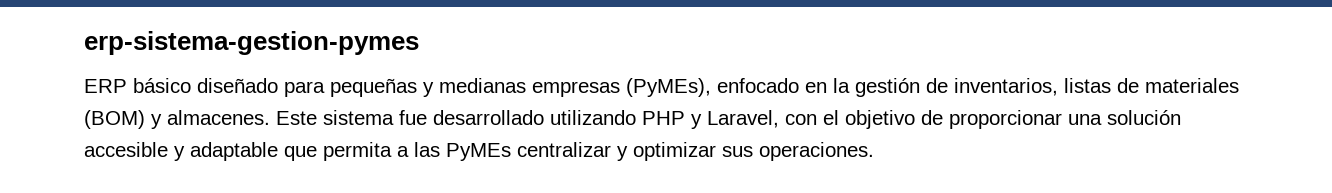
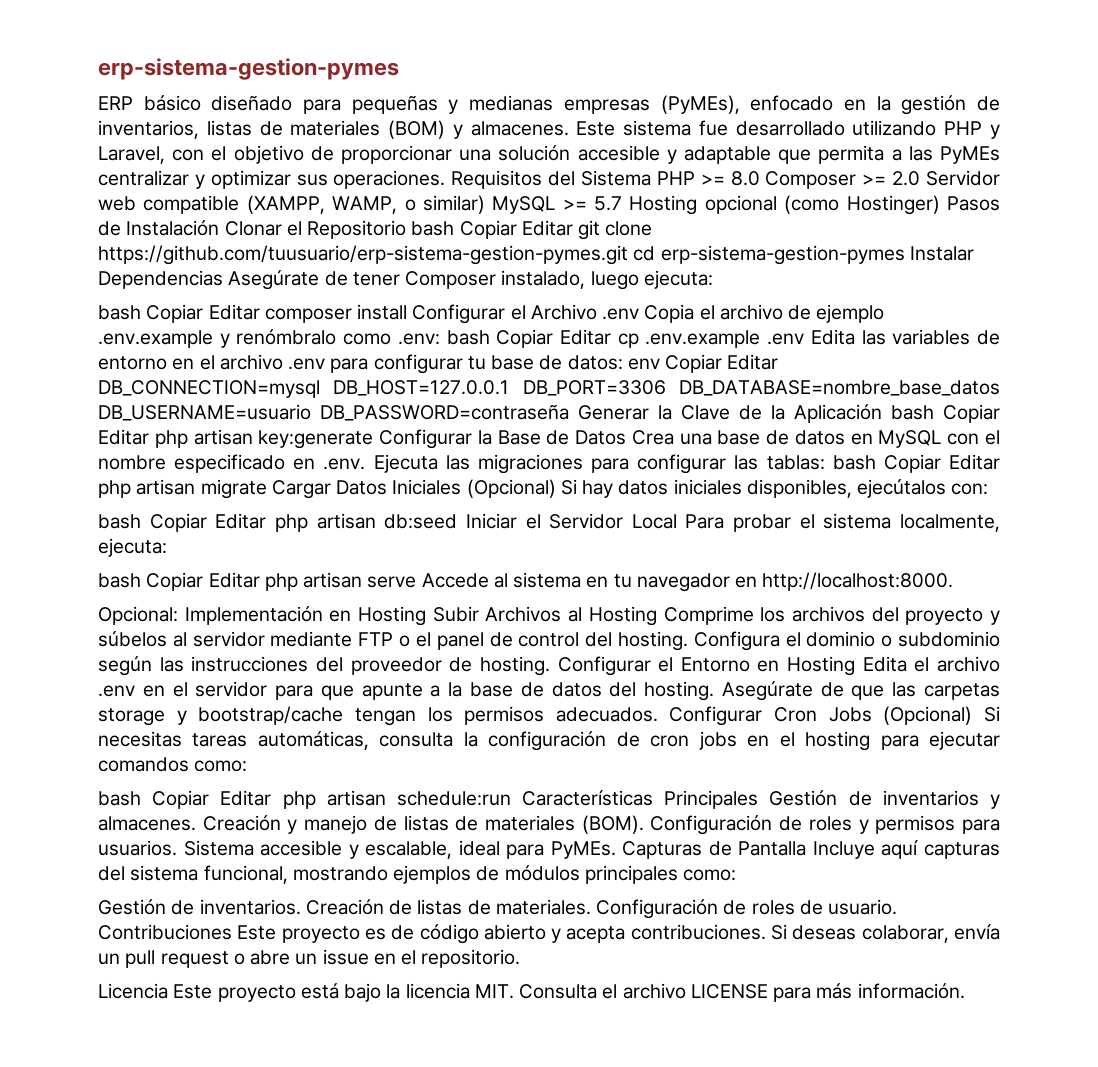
+ Requisitos del Sistema PHP >= 8.0 Composer >= 2.0 Servidor web compatible (XAMPP, WAMP, o similar) MySQL >= 5.7 Hosting opcional (como Hostinger) Pasos de Instalación Clonar el Repositorio bash Copiar Editar git clone https://github.com/tuusuario/erp-sistema-gestion-pymes.git cd erp-sistema-gestion-pymes Instalar Dependencias Asegúrate de tener Composer instalado, luego ejecuta:
+ bash Copiar Editar composer install Configurar el Archivo .env Copia el archivo de ejemplo .env.example y renómbralo como .env: bash Copiar Editar cp .env.example .env Edita las variables de entorno en el archivo .env para configurar tu base de datos: env Copiar Editar DB_CONNECTION=mysql DB_HOST=127.0.0.1 DB_PORT=3306 DB_DATABASE=nombre_base_datos DB_USERNAME=usuario DB_PASSWORD=contraseña Generar la Clave de la Aplicación bash Copiar Editar php artisan key:generate Configurar la Base de Datos Crea una base de datos en MySQL con el nombre especificado en .env. Ejecuta las migraciones para configurar las tablas: bash Copiar Editar php artisan migrate Cargar Datos Iniciales (Opcional) Si hay datos iniciales disponibles, ejecútalos con:
+ bash Copiar Editar php artisan db:seed Iniciar el Servidor Local Para probar el sistema localmente, ejecuta:
+ bash Copiar Editar php artisan serve Accede al sistema en tu navegador en http://localhost:8000.
+ Opcional: Implementación en Hosting Subir Archivos al Hosting Comprime los archivos del proyecto y súbelos al servidor mediante FTP o el panel de control del hosting. Configura el dominio o subdominio según las instrucciones del proveedor de hosting. Configurar el Entorno en Hosting Edita el archivo .env en el servidor para que apunte a la base de datos del hosting. Asegúrate de que las carpetas storage y bootstrap/cache tengan los permisos adecuados. Configurar Cron Jobs (Opcional) Si necesitas tareas automáticas, consulta la configuración de cron jobs en el hosting para ejecutar comandos como:
+ bash Copiar Editar php artisan schedule:run Características Principales Gestión de inventarios y almacenes. Creación y manejo de listas de materiales (BOM). Configuración de roles y permisos para usuarios. Sistema accesible y escalable, ideal para PyMEs. Capturas de Pantalla Incluye aquí capturas del sistema funcional, mostrando ejemplos de módulos principales como:
+ Gestión de inventarios. Creación de listas de materiales. Configuración de roles de usuario. Contribuciones Este proyecto es de código abierto y acepta contribuciones. Si deseas colaborar, envía un pull request o abre un issue en el repositorio.
+ Licencia Este proyecto está bajo la licencia MIT. Consulta el archivo LICENSE para más información.

